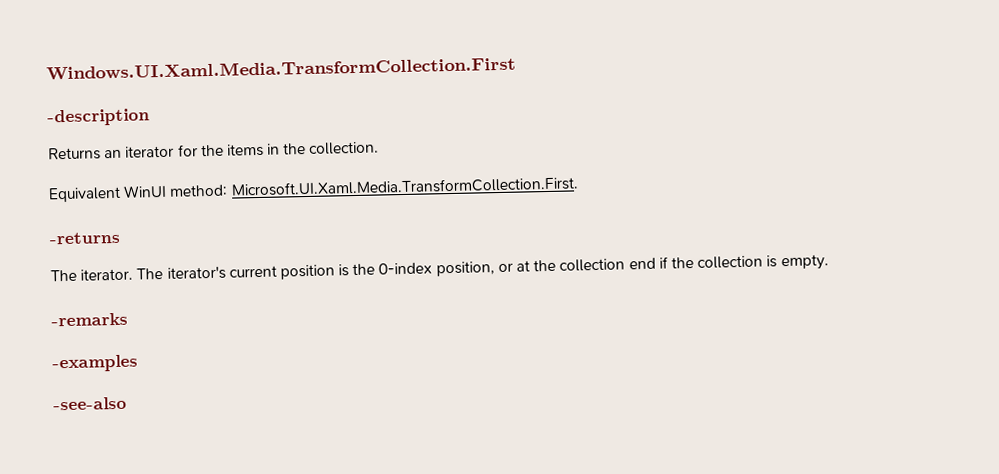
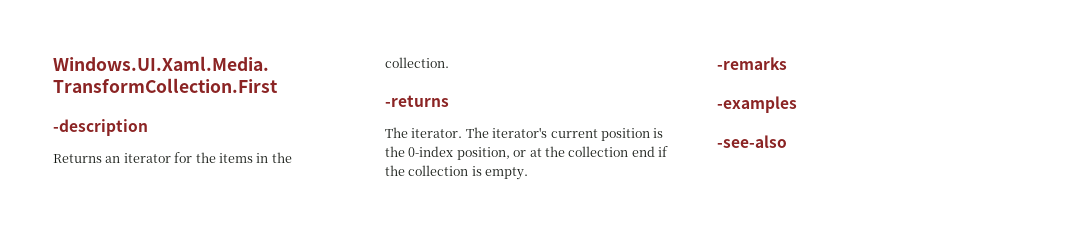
- Equivalent WinUI method: Microsoft.UI.Xaml.Media.TransformCollection.First.

